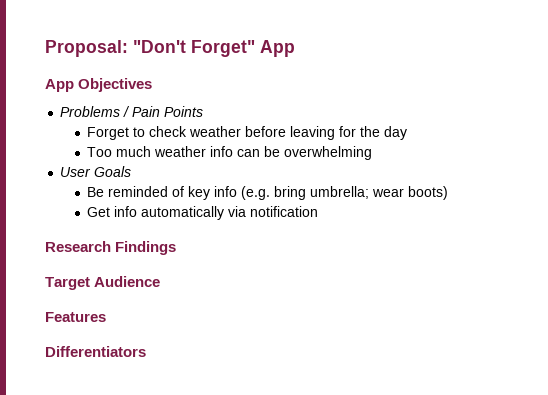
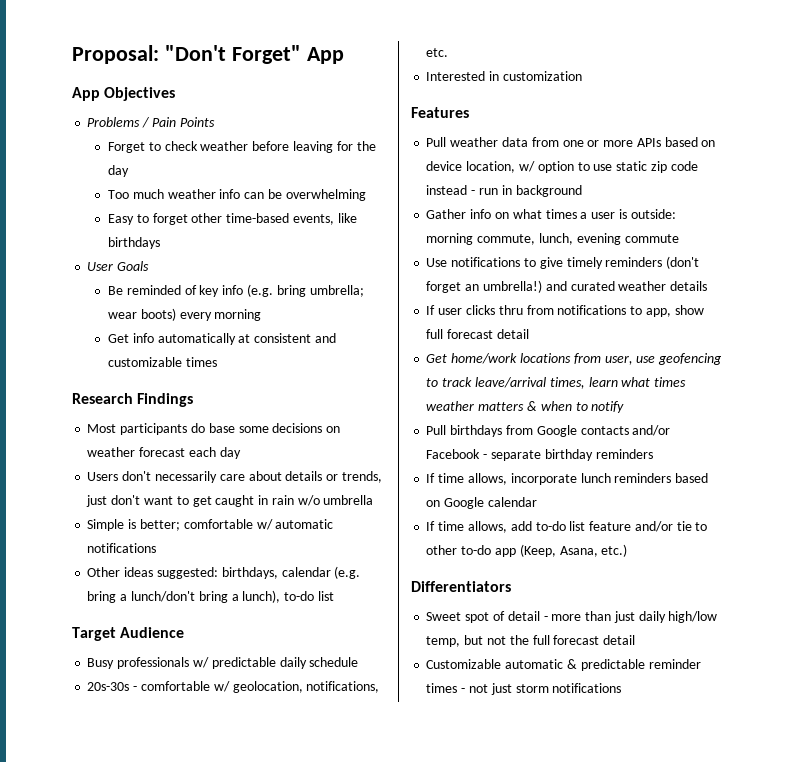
+ Easy to forget other time-based events, like birthdays
- Be reminded of key info (e.g. bring umbrella; wear boots)
+ Be reminded of key info (e.g. bring umbrella; wear boots) every morning
- Get info automatically via notification
+ Get info automatically at consistent and customizable times
  Research Findings
+ Most participants do base some decisions on weather forecast each day
+ Users don't necessarily care about details or trends, just don't want to get caught in rain w/o umbrella
+ Simple is better; comfortable w/ automatic notifications
+ Other ideas suggested: birthdays, calendar (e.g. bring a lunch/don't bring a lunch), to-do list
  Target Audience
+ Busy professionals w/ predictable daily schedule
+ 20s-30s - comfortable w/ geolocation, notifications, etc.
+ Interested in customization
  Features
+ Pull weather data from one or more APIs based on device location, w/ option to use static zip code instead - run in background
+ Gather info on what times a user is outside: morning commute, lunch, evening commute
+ Use notifications to give timely reminders (don't forget an umbrella!) and curated weather details
+ If user clicks thru from notifications to app, show full forecast detail
+ Get home/work locations from user, use geofencing to track leave/arrival times, learn what times weather matters & when to notify
+ Pull birthdays from Google contacts and/or Facebook - separate birthday reminders
+ If time allows, incorporate lunch reminders based on Google calendar
+ If time allows, add to-do list feature and/or tie to other to-do app (Keep, Asana, etc.)
  Differentiators
+ Sweet spot of detail - more than just daily high/low temp, but not the full forecast detail
+ Customizable automatic & predictable reminder times - not just storm notifications

